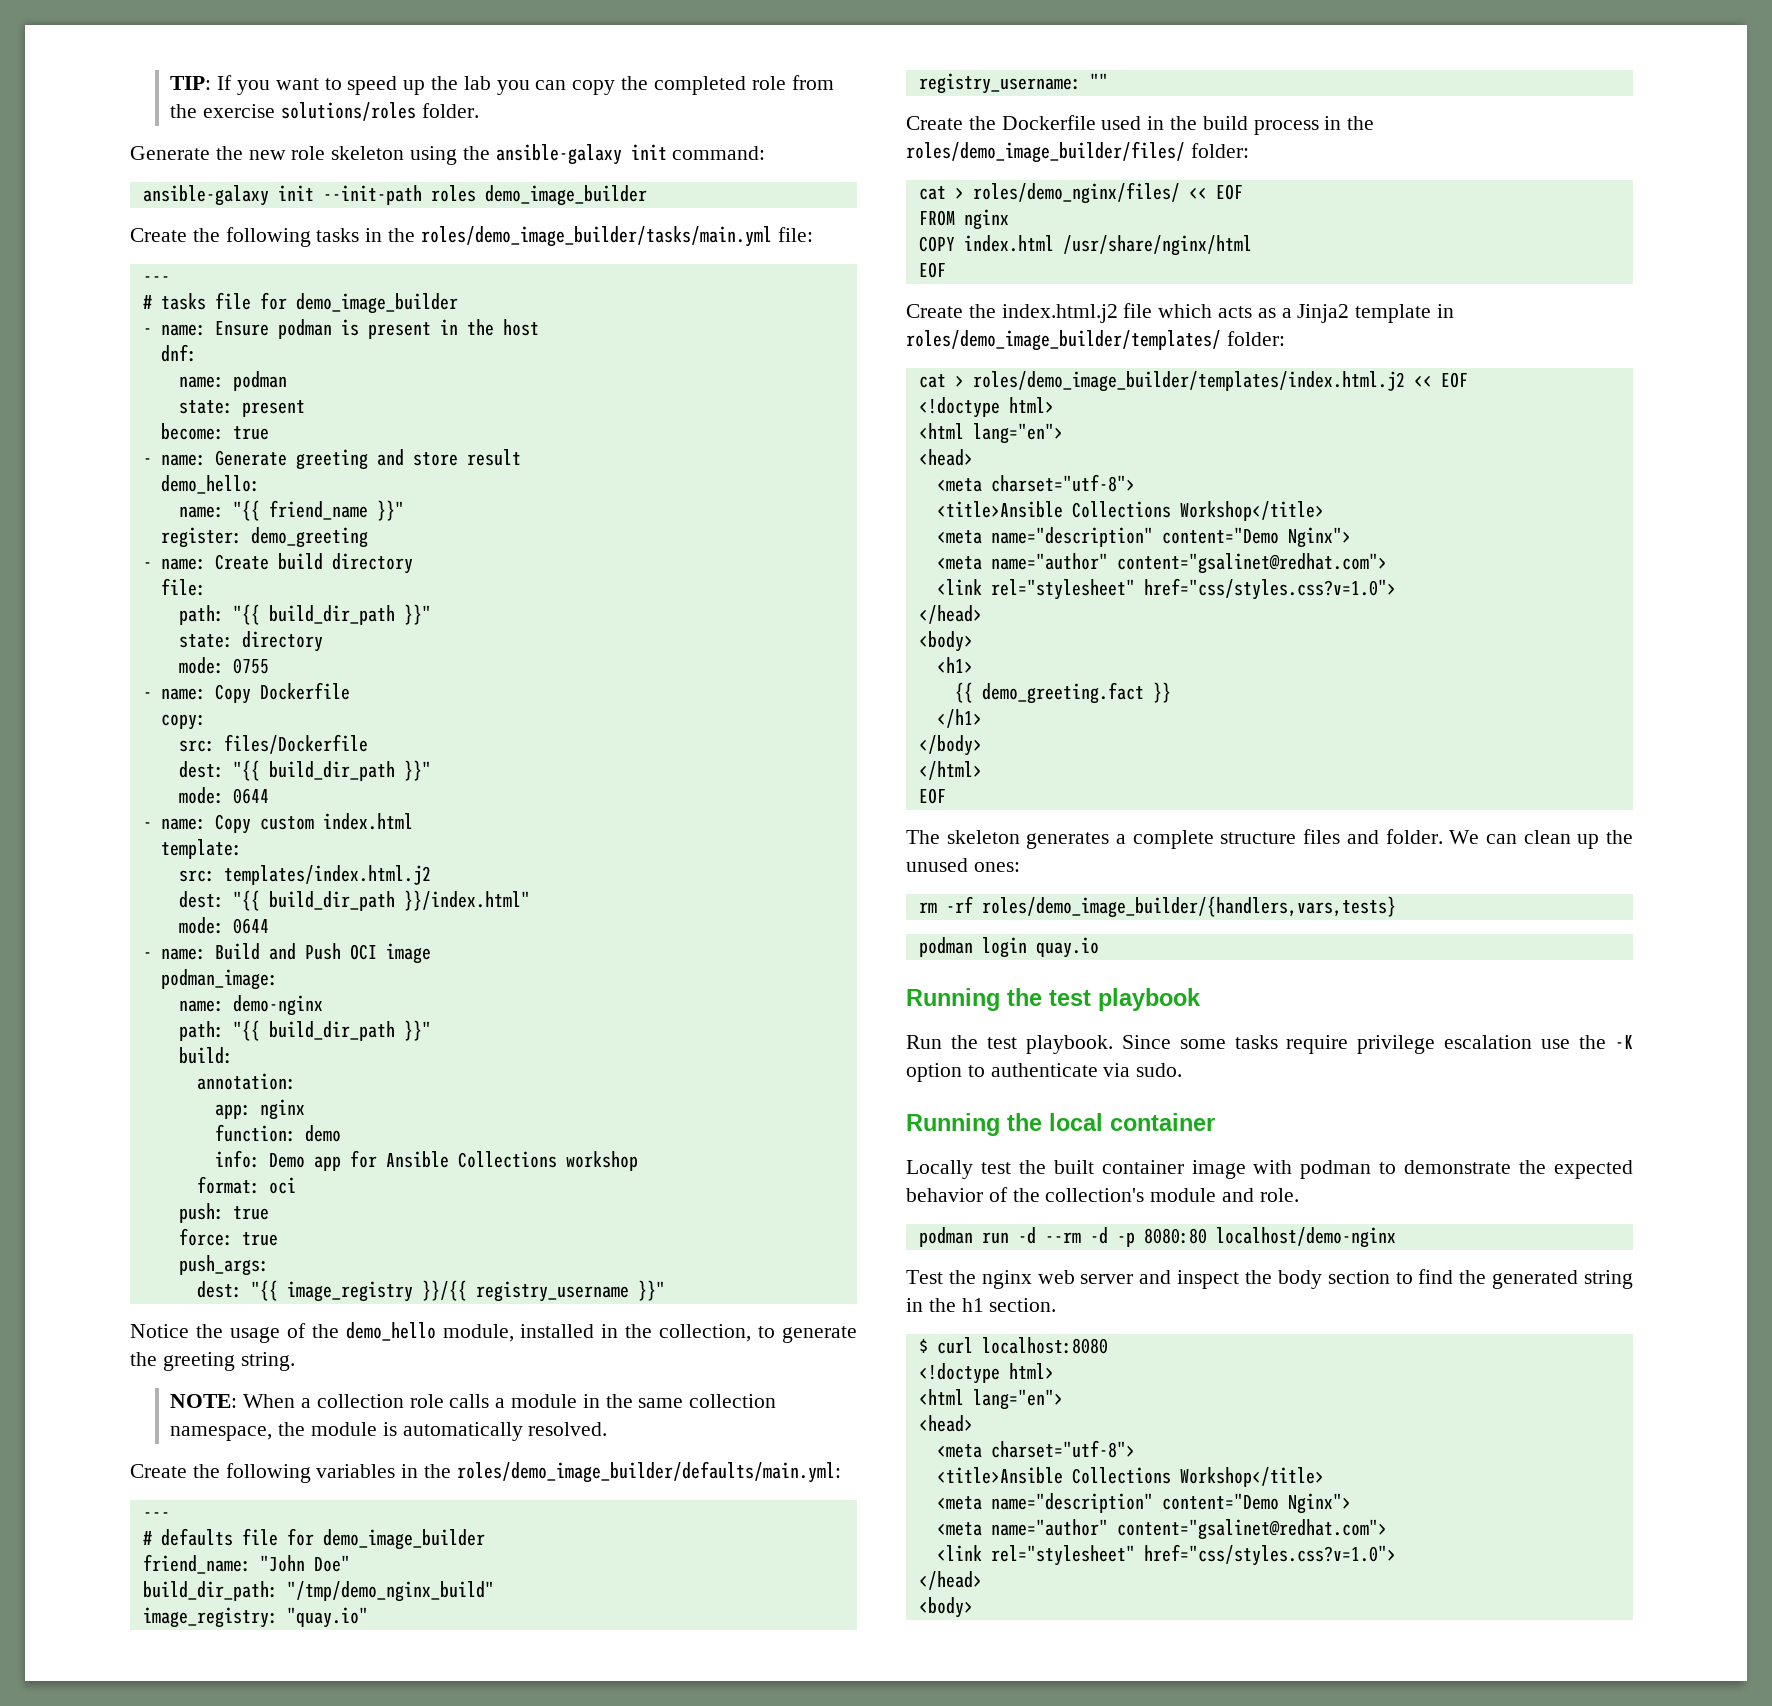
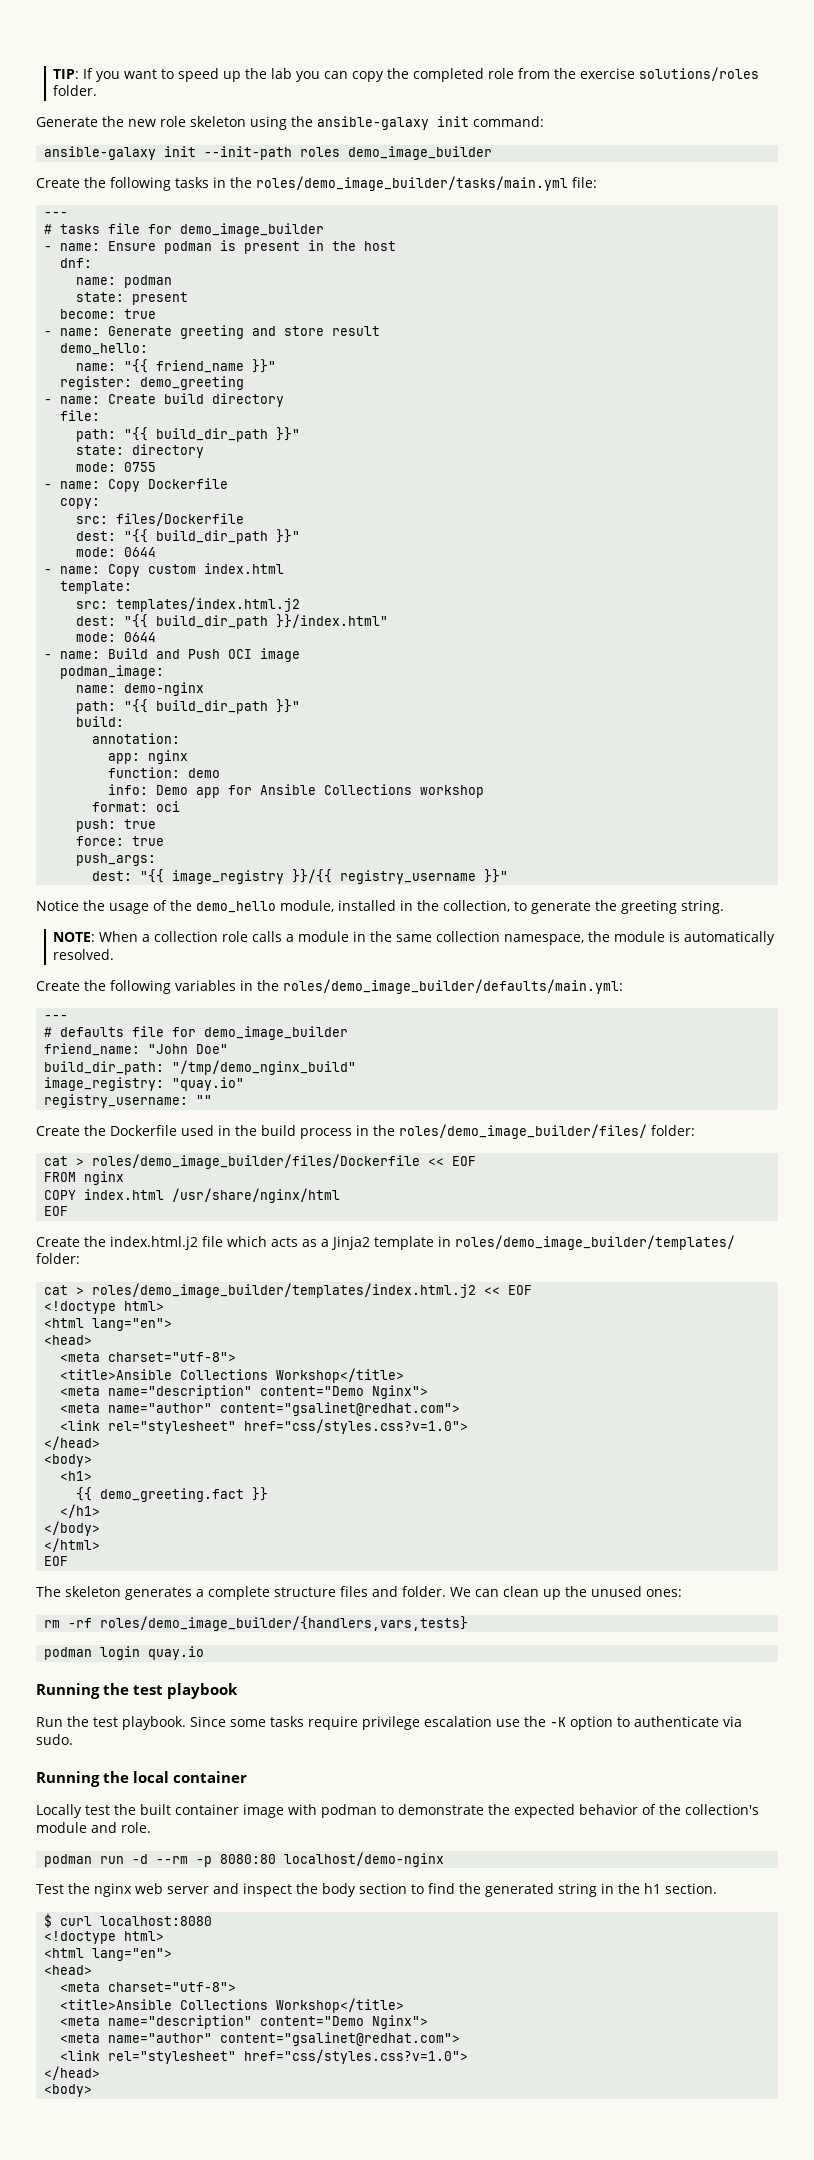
- cat > roles/demo_nginx/files/ << EOF
+ cat > roles/demo_image_builder/files/Dockerfile << EOF
- podman run -d --rm -d -p 8080:80 localhost/demo-nginx
+ podman run -d --rm -p 8080:80 localhost/demo-nginx

